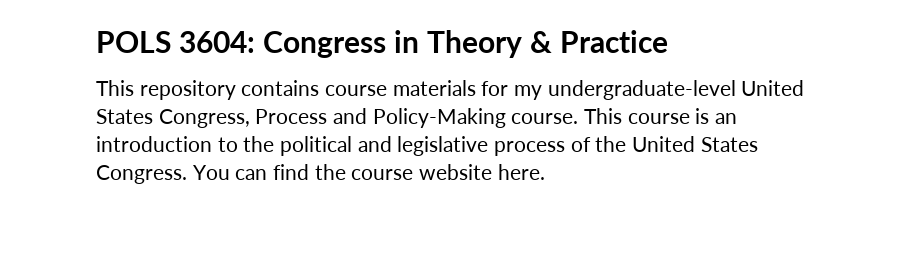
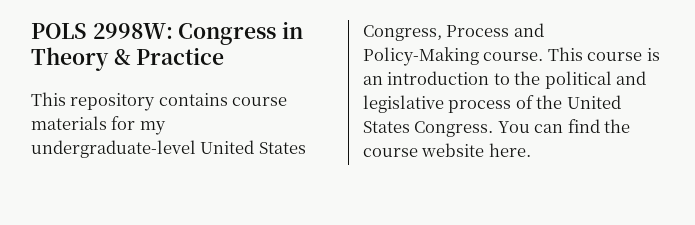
- POLS 3604: Congress in Theory & Practice
+ POLS 2998W: Congress in Theory & Practice

